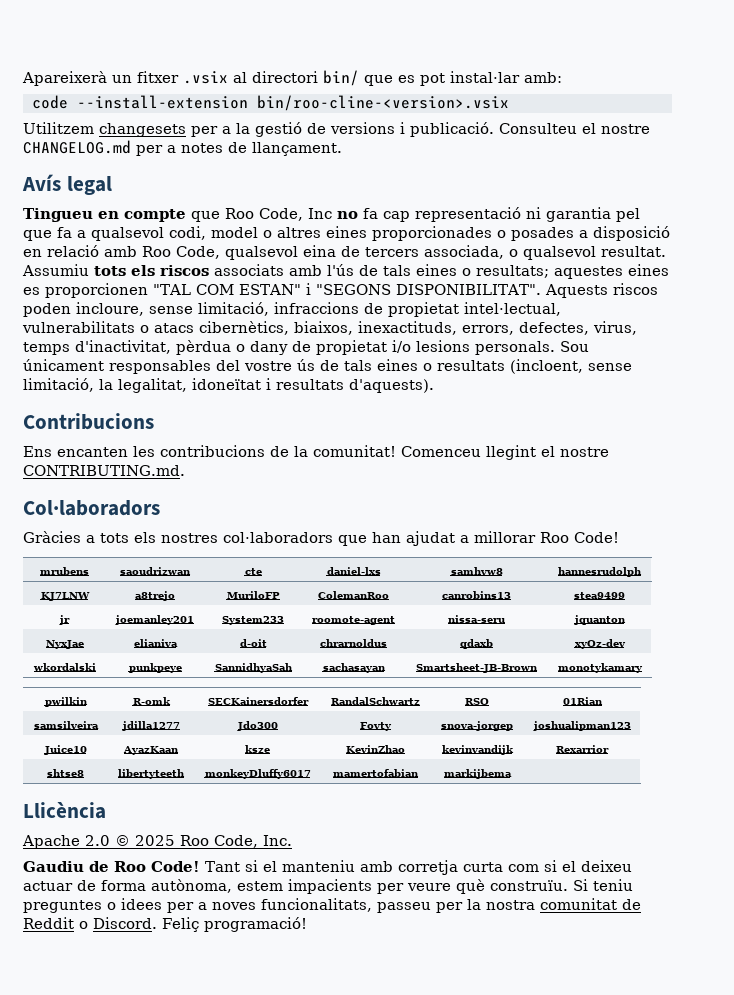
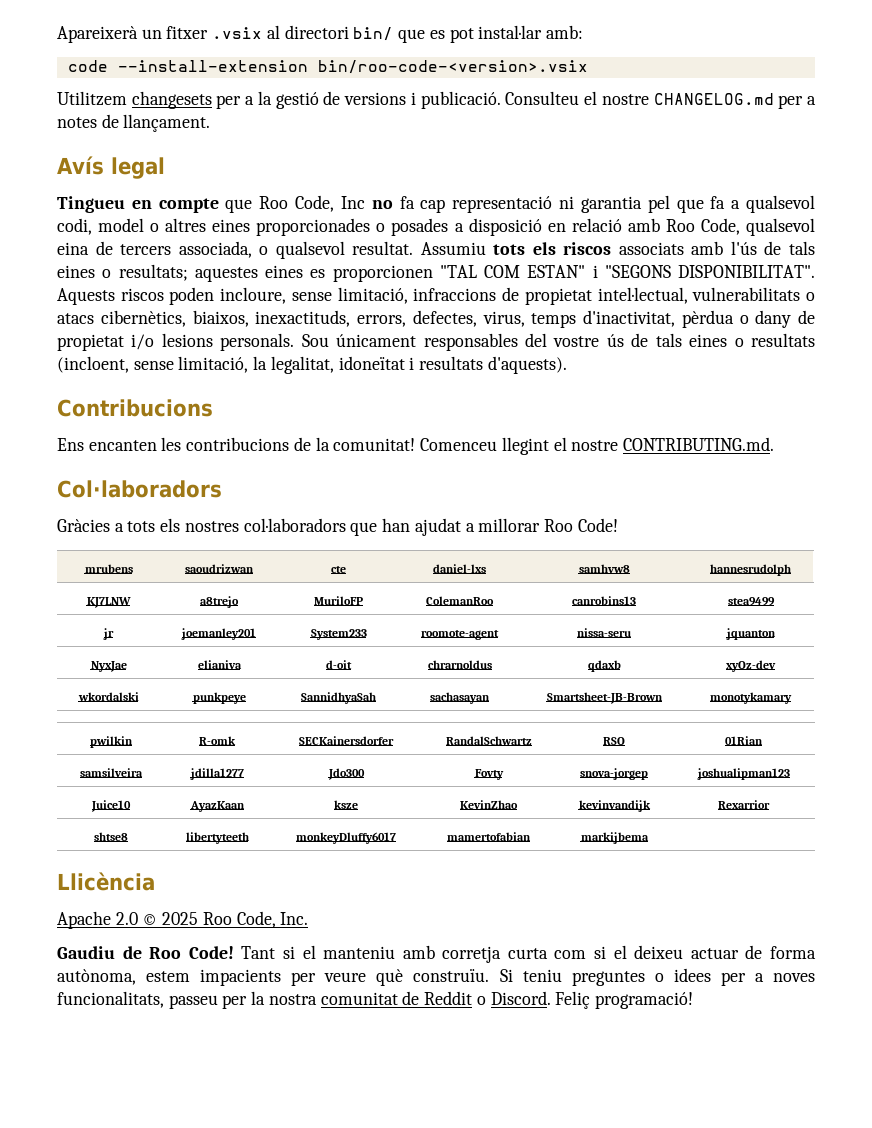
- code --install-extension bin/roo-cline-<version>.vsix
+ code --install-extension bin/roo-code-<version>.vsix

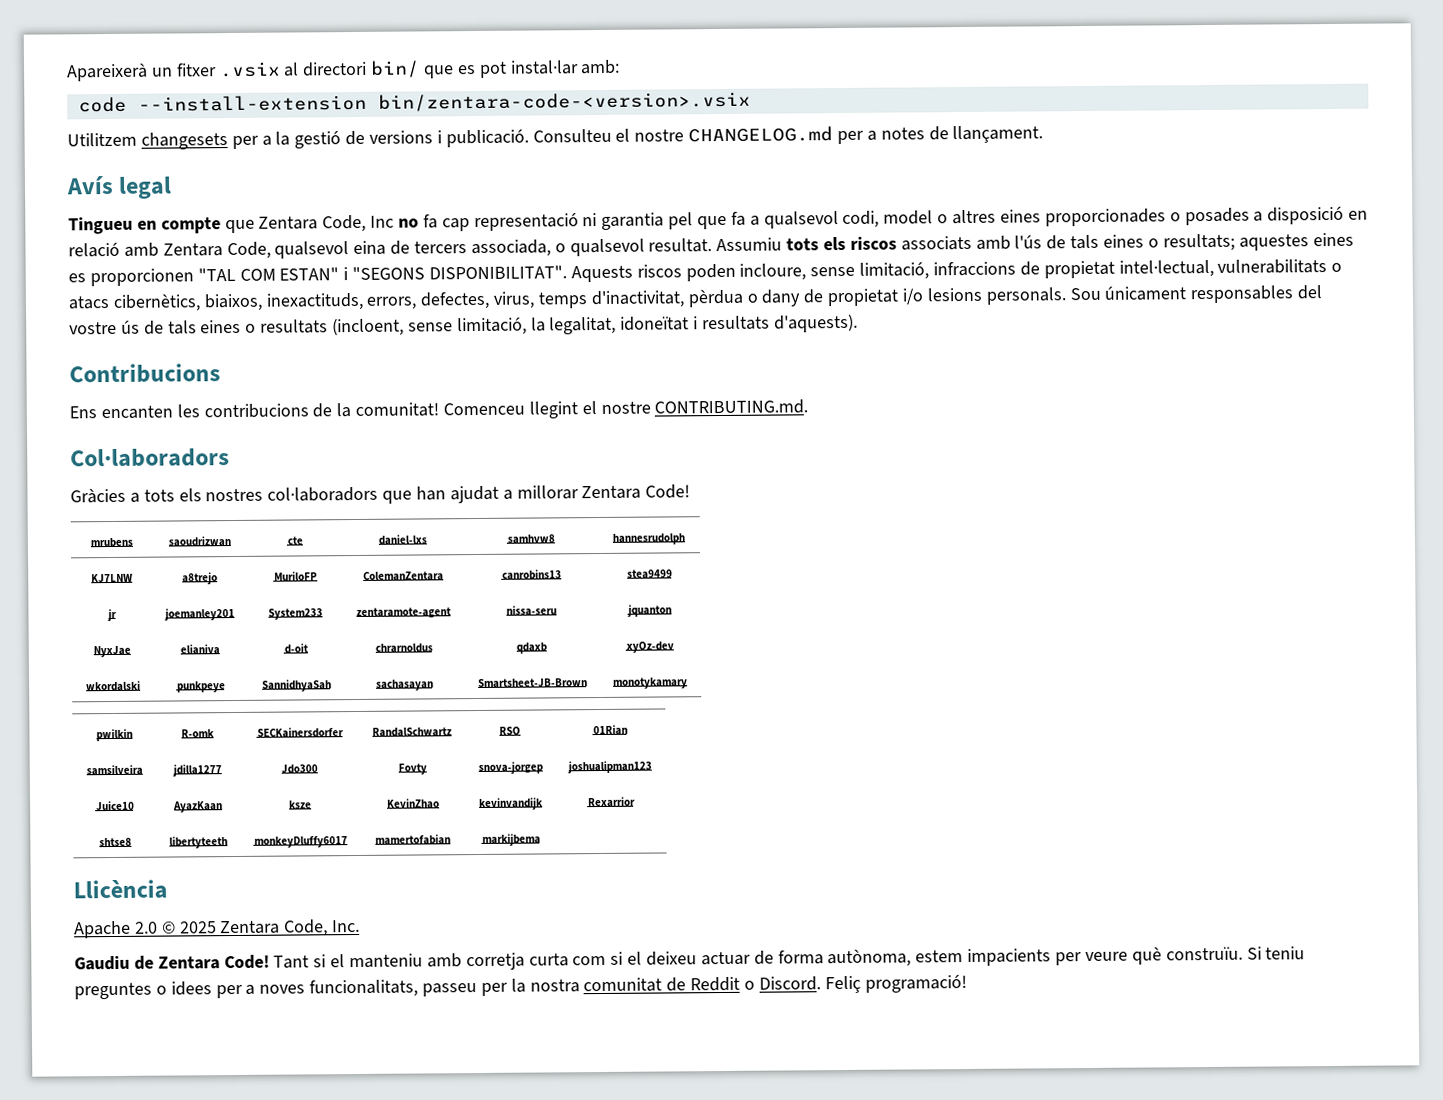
- code --install-extension bin/roo-code-<version>.vsix
+ code --install-extension bin/zentara-code-<version>.vsix
- Tingueu en compte que Roo Code, Inc no fa cap representació ni garantia pel que fa a qualsevol codi, model o altres eines proporcionades o posades a disposició en relació amb Roo Code, qualsevol eina de tercers associada, o qualsevol resultat.
+ Tingueu en compte que Zentara Code, Inc no fa cap representació ni garantia pel que fa a qualsevol codi, model o altres eines proporcionades o posades a disposició en relació amb Zentara Code, qualsevol eina de tercers associada, o qualsevol resultat.
- Gràcies a tots els nostres col·laboradors que han ajudat a millorar Roo Code!
+ Gràcies a tots els nostres col·laboradors que han ajudat a millorar Zentara Code!
- KJ7LNW | a8trejo | MuriloFP | ColemanRoo | canrobins13 | stea9499
+ KJ7LNW | a8trejo | MuriloFP | ColemanZentara | canrobins13 | stea9499
- jr | joemanley201 | System233 | roomote-agent | nissa-seru | jquanton
+ jr | joemanley201 | System233 | zentaramote-agent | nissa-seru | jquanton
- Apache 2.0 © 2025 Roo Code, Inc.
+ Apache 2.0 © 2025 Zentara Code, Inc.
- Gaudiu de Roo Code!
+ Gaudiu de Zentara Code!

